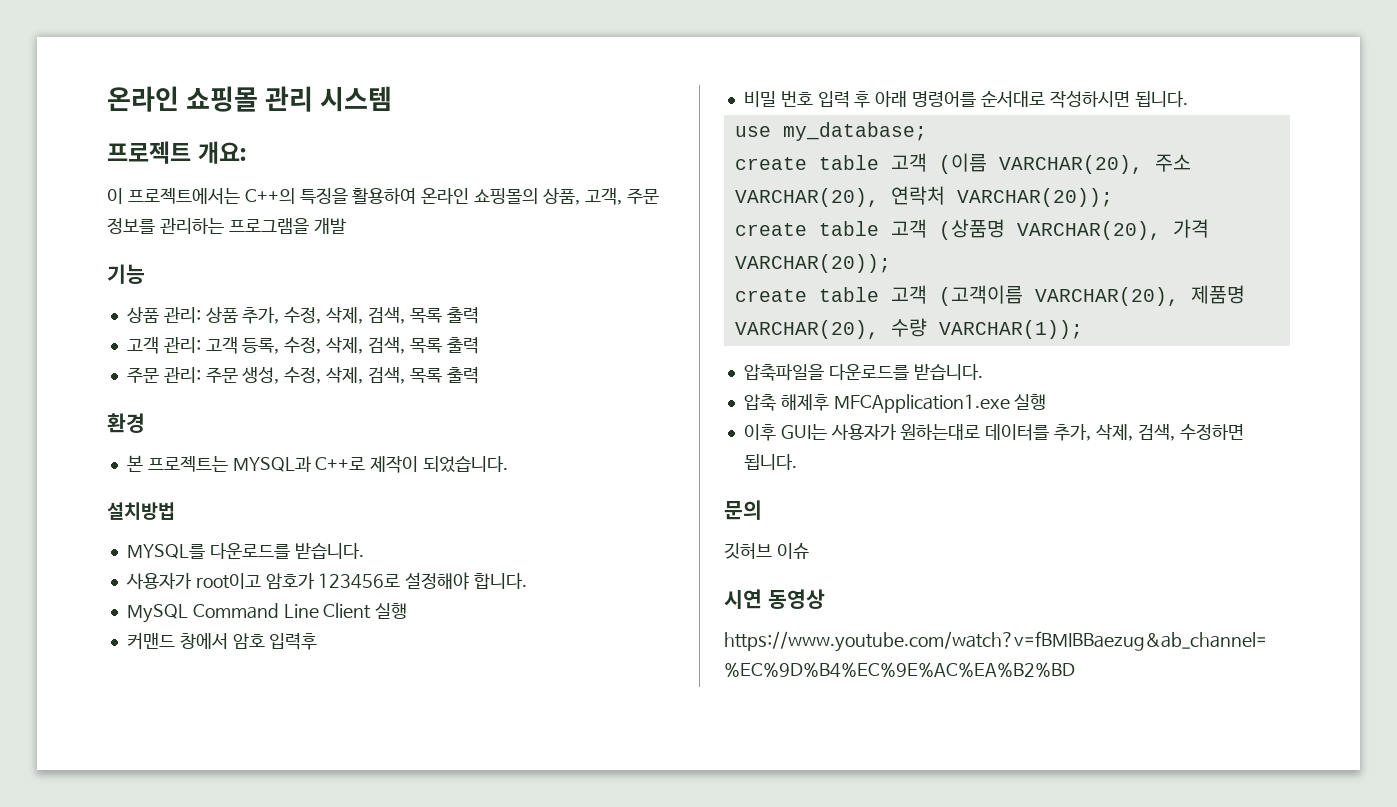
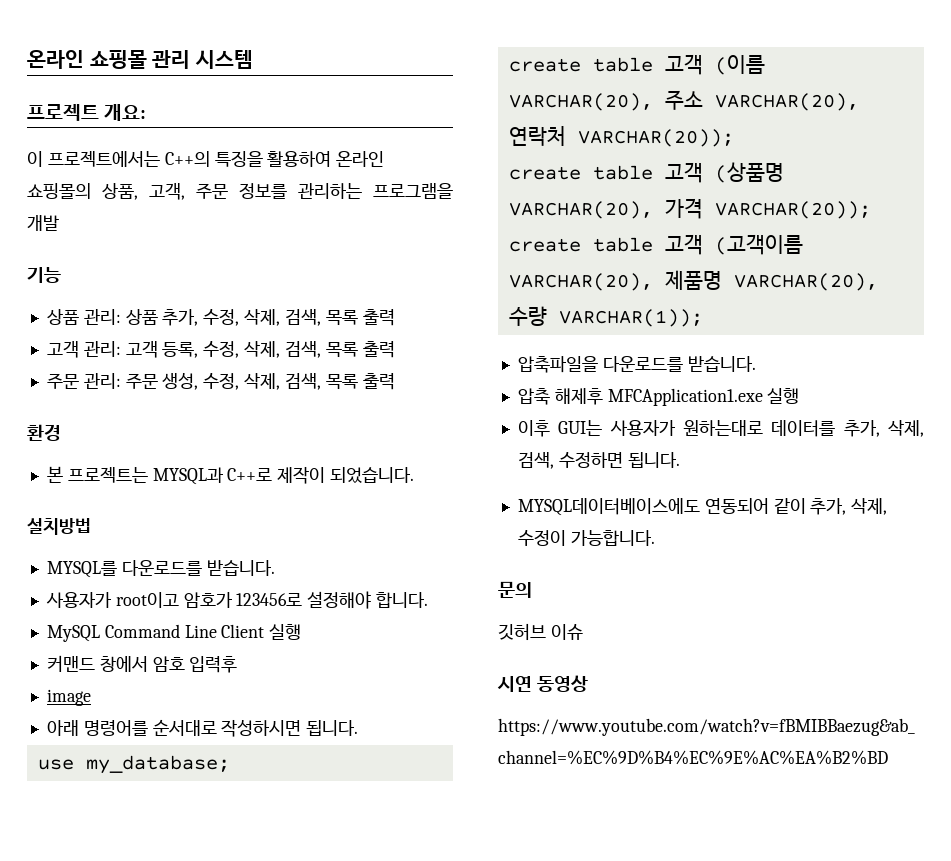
- 비밀 번호 입력 후 아래 명령어를 순서대로 작성하시면 됩니다.
+ image
+ 아래 명령어를 순서대로 작성하시면 됩니다.
+ MYSQL데이터베이스에도 연동되어 같이 추가, 삭제, 수정이 가능합니다.

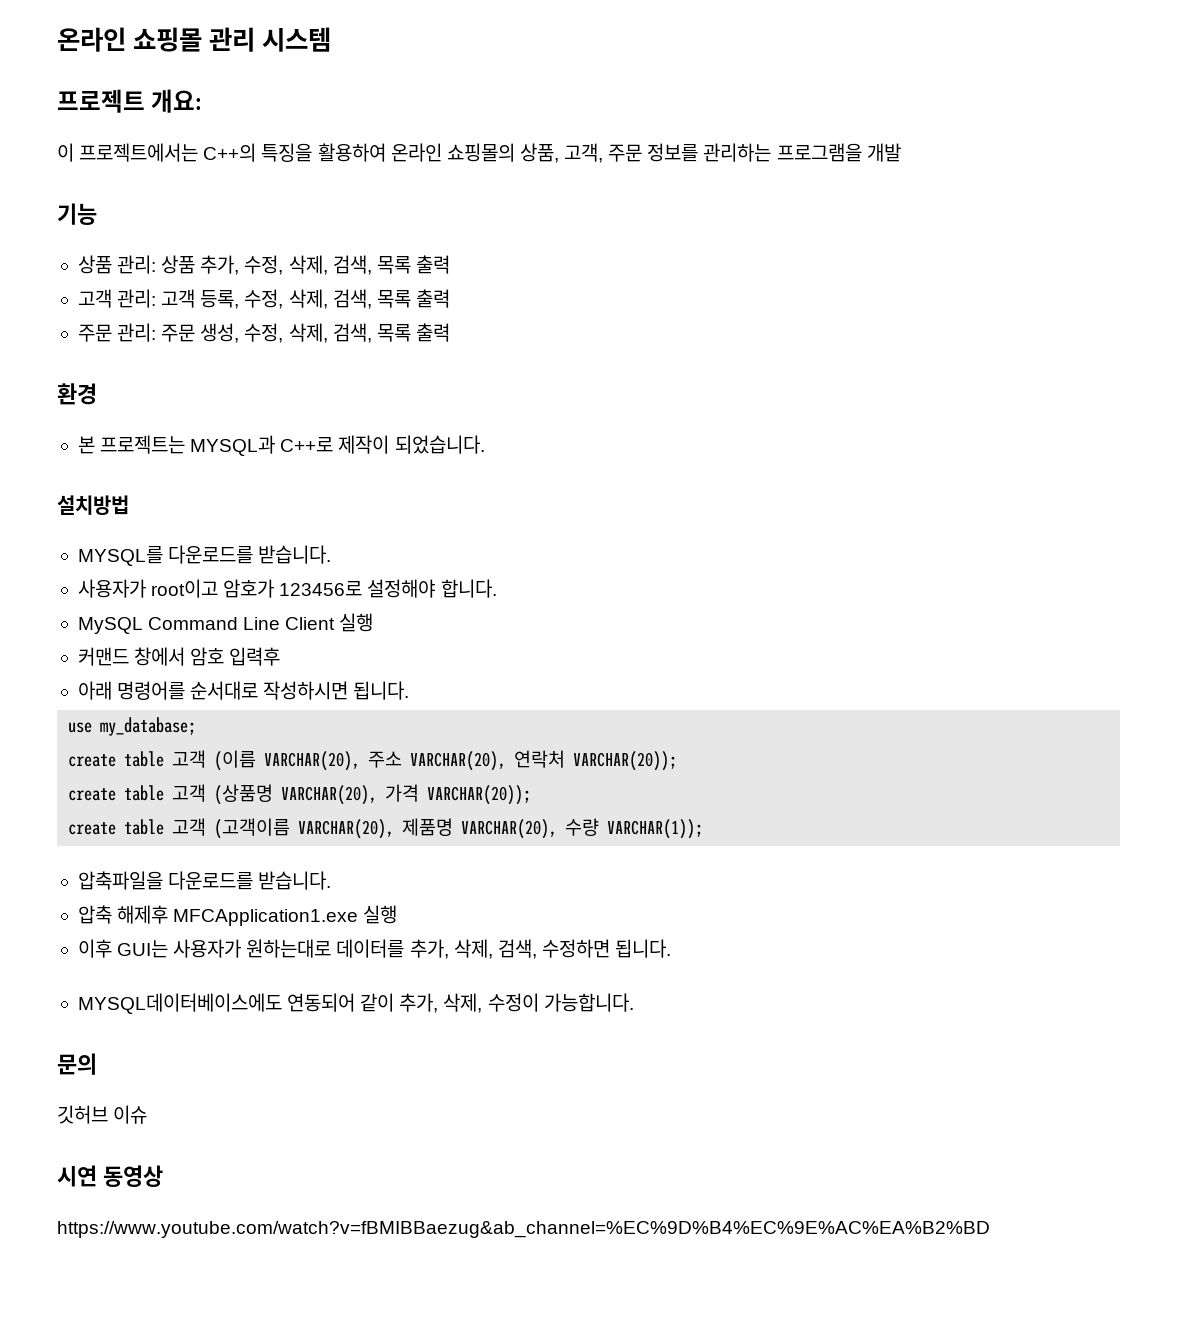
- image

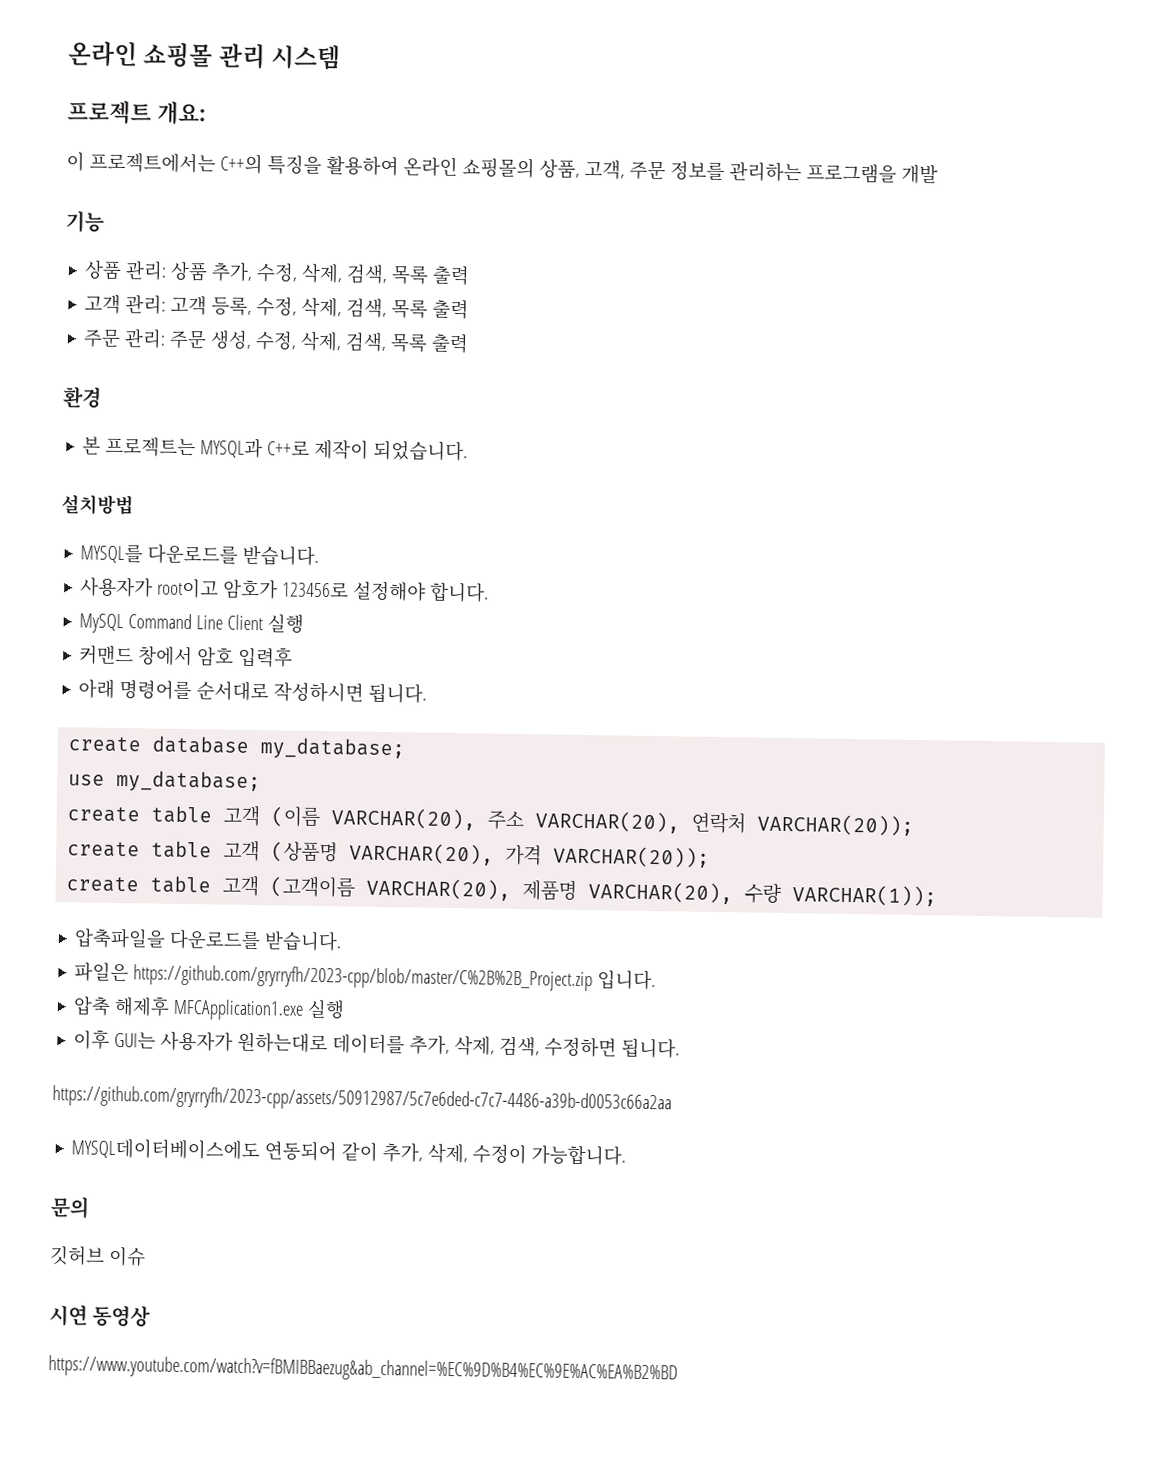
+ create database my_database;
+ 파일은 https://github.com/gryrryfh/2023-cpp/blob/master/C%2B%2B_Project.zip 입니다.
+ https://github.com/gryrryfh/2023-cpp/assets/50912987/5c7e6ded-c7c7-4486-a39b-d0053c66a2aa

